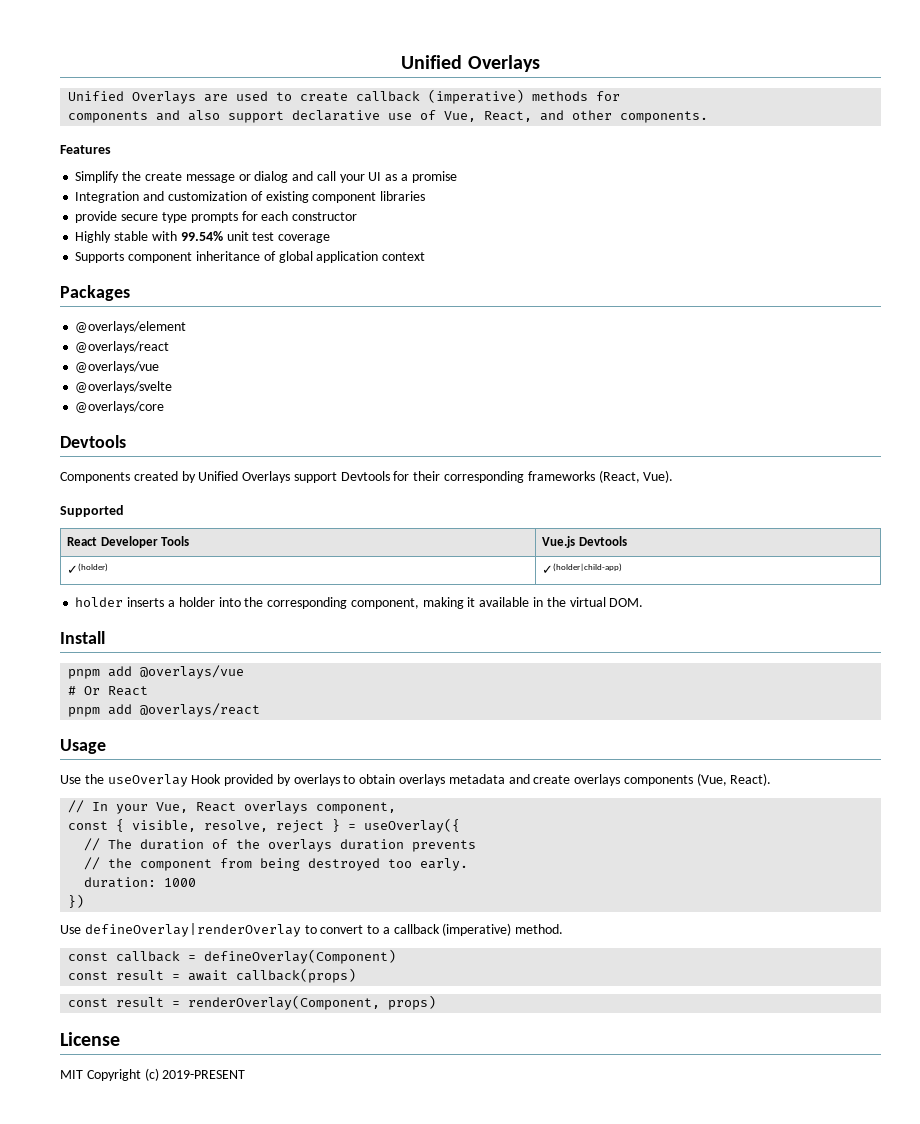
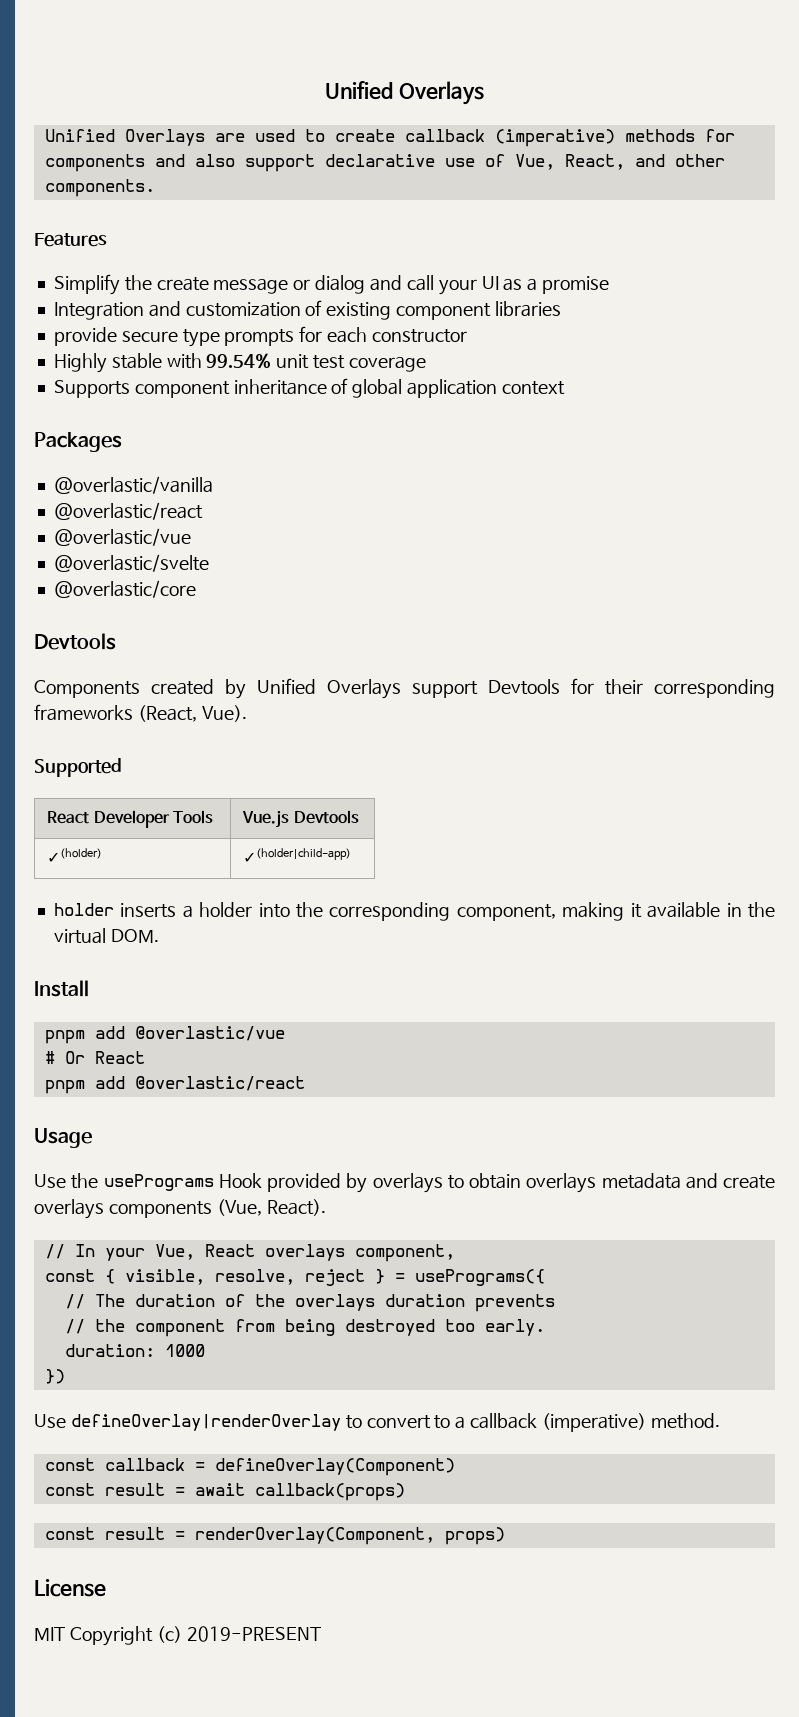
- @overlays/element
- @overlays/react
- @overlays/vue
- @overlays/svelte
- @overlays/core
+ @overlastic/vanilla
+ @overlastic/react
+ @overlastic/vue
+ @overlastic/svelte
+ @overlastic/core
- pnpm add @overlays/vue
+ pnpm add @overlastic/vue
- pnpm add @overlays/react
+ pnpm add @overlastic/react
- Use the useOverlay Hook provided by overlays to obtain overlays metadata and create overlays components (Vue, React).
+ Use the usePrograms Hook provided by overlays to obtain overlays metadata and create overlays components (Vue, React).
- const { visible, resolve, reject } = useOverlay({
+ const { visible, resolve, reject } = usePrograms({

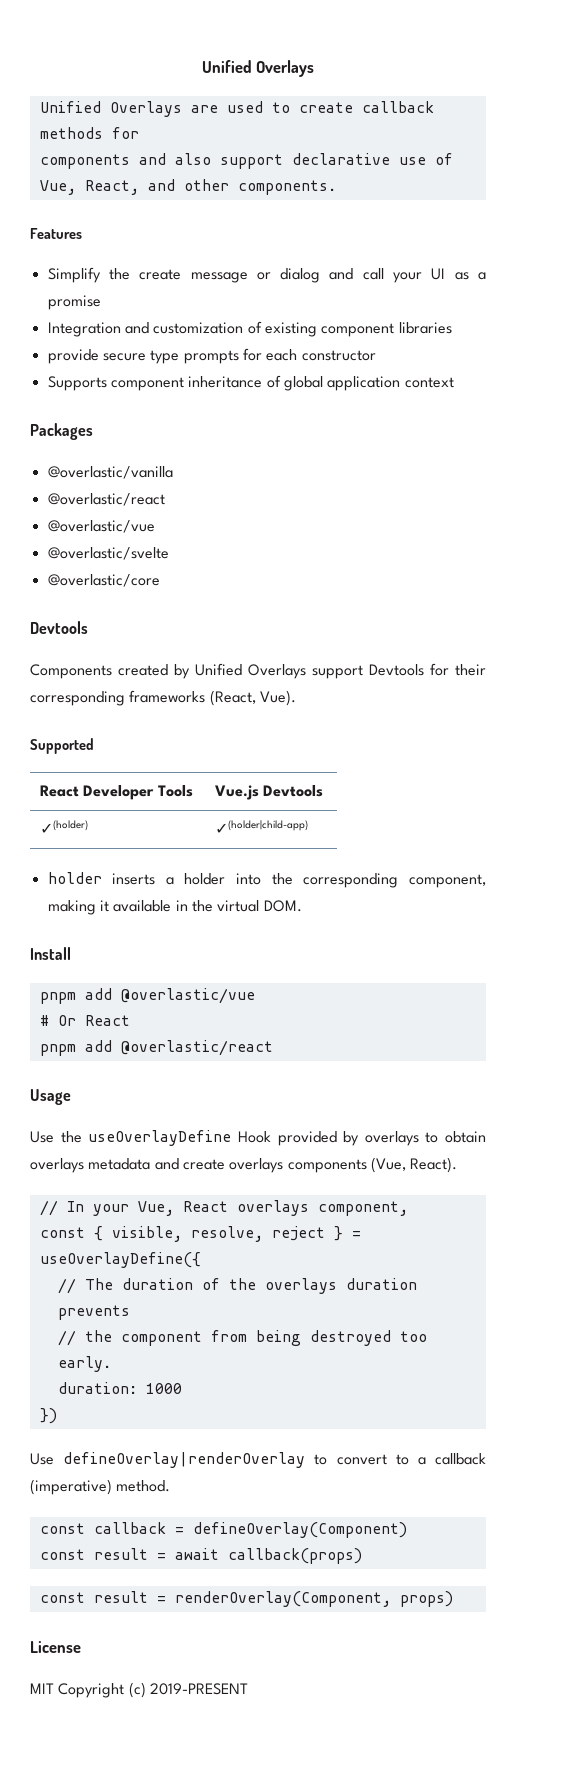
- Unified Overlays are used to create callback (imperative) methods for
+ Unified Overlays are used to create callback methods for
- Highly stable with 99.54% unit test coverage
- Use the usePrograms Hook provided by overlays to obtain overlays metadata and create overlays components (Vue, React).
+ Use the useOverlayDefine Hook provided by overlays to obtain overlays metadata and create overlays components (Vue, React).
- const { visible, resolve, reject } = usePrograms({
+ const { visible, resolve, reject } = useOverlayDefine({

